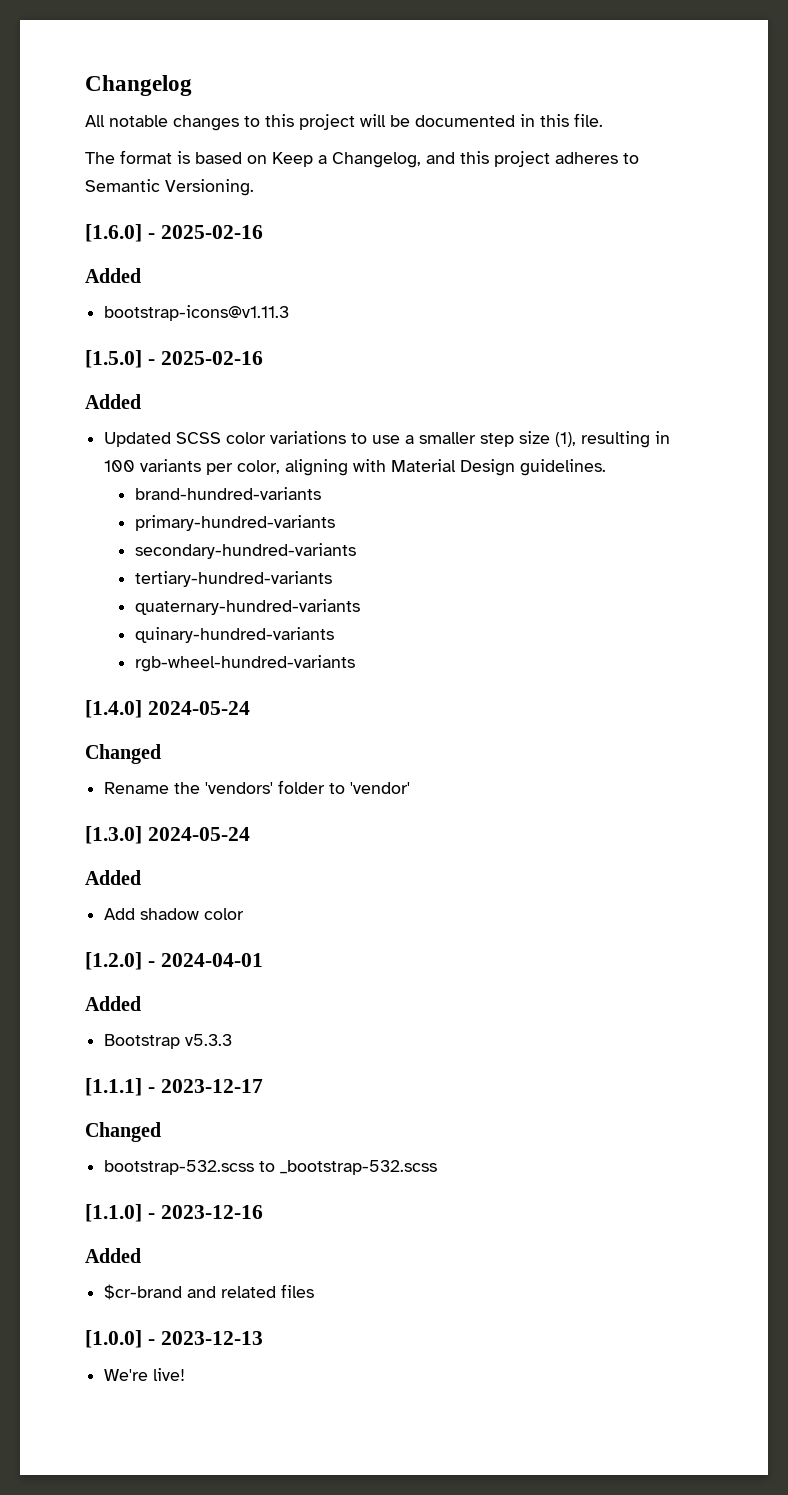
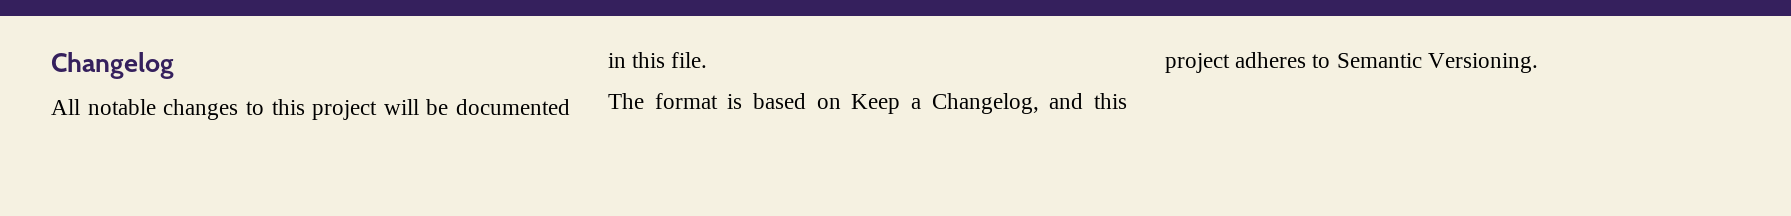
- [1.6.0] - 2025-02-16
- Added
- bootstrap-icons@v1.11.3
- [1.5.0] - 2025-02-16
- Added
- Updated SCSS color variations to use a smaller step size (1), resulting in 100 variants per color, aligning with Material Design guidelines.
- brand-hundred-variants
- primary-hundred-variants
- secondary-hundred-variants
- tertiary-hundred-variants
- quaternary-hundred-variants
- quinary-hundred-variants
- rgb-wheel-hundred-variants
- [1.4.0] 2024-05-24
- Changed
- Rename the 'vendors' folder to 'vendor'
- [1.3.0] 2024-05-24
- Added
- Add shadow color
- [1.2.0] - 2024-04-01
- Added
- Bootstrap v5.3.3
- [1.1.1] - 2023-12-17
- Changed
- bootstrap-532.scss to _bootstrap-532.scss
- [1.1.0] - 2023-12-16
- Added
- $cr-brand and related files
- [1.0.0] - 2023-12-13
- We're live!

